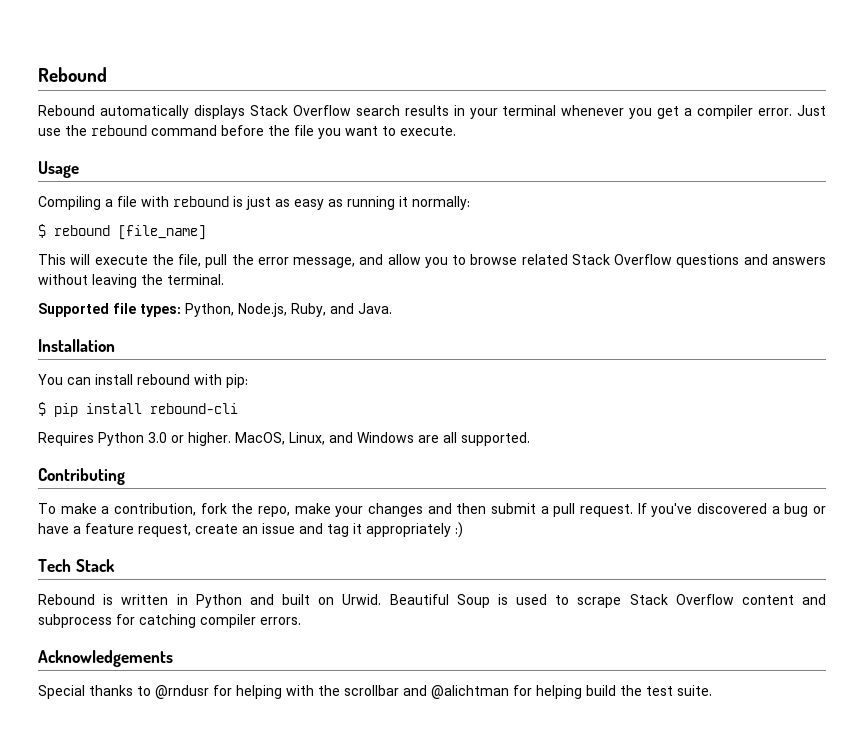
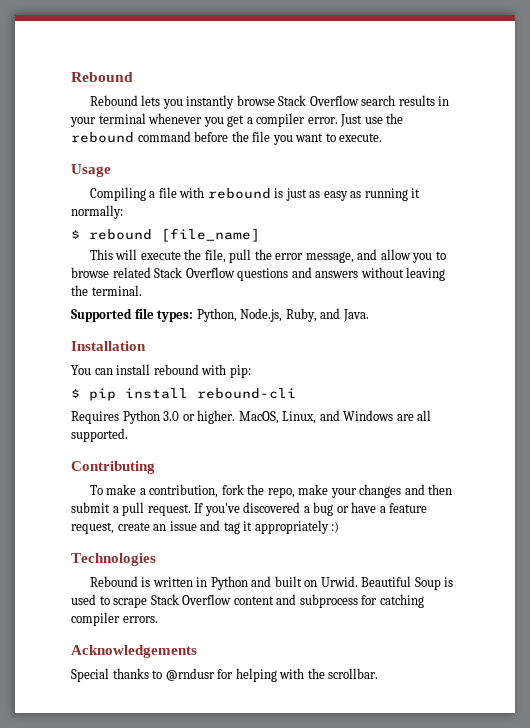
- Rebound automatically displays Stack Overflow search results in your terminal whenever you get a compiler error.
+ Rebound lets you instantly browse Stack Overflow search results in your terminal whenever you get a compiler error.
- Tech Stack
+ Technologies
- Special thanks to @rndusr for helping with the scrollbar and @alichtman for helping build the test suite.
+ Special thanks to @rndusr for helping with the scrollbar.

